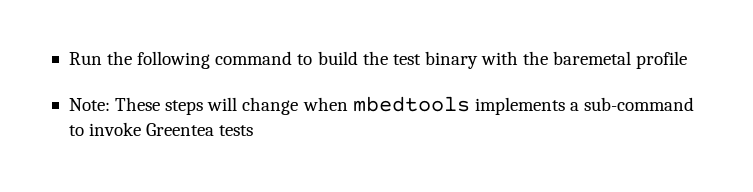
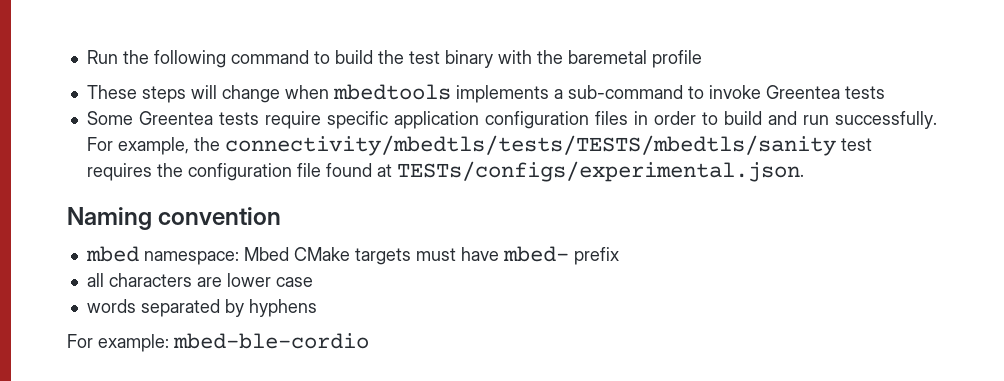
- Note: These steps will change when mbedtools implements a sub-command to invoke Greentea tests
+ These steps will change when mbedtools implements a sub-command to invoke Greentea tests
+ Some Greentea tests require specific application configuration files in order to build and run successfully. For example, the connectivity/mbedtls/tests/TESTS/mbedtls/sanity test requires the configuration file found at TESTs/configs/experimental.json.
+ Naming convention
+ mbed namespace: Mbed CMake targets must have mbed- prefix
+ all characters are lower case
+ words separated by hyphens
+ For example: mbed-ble-cordio

